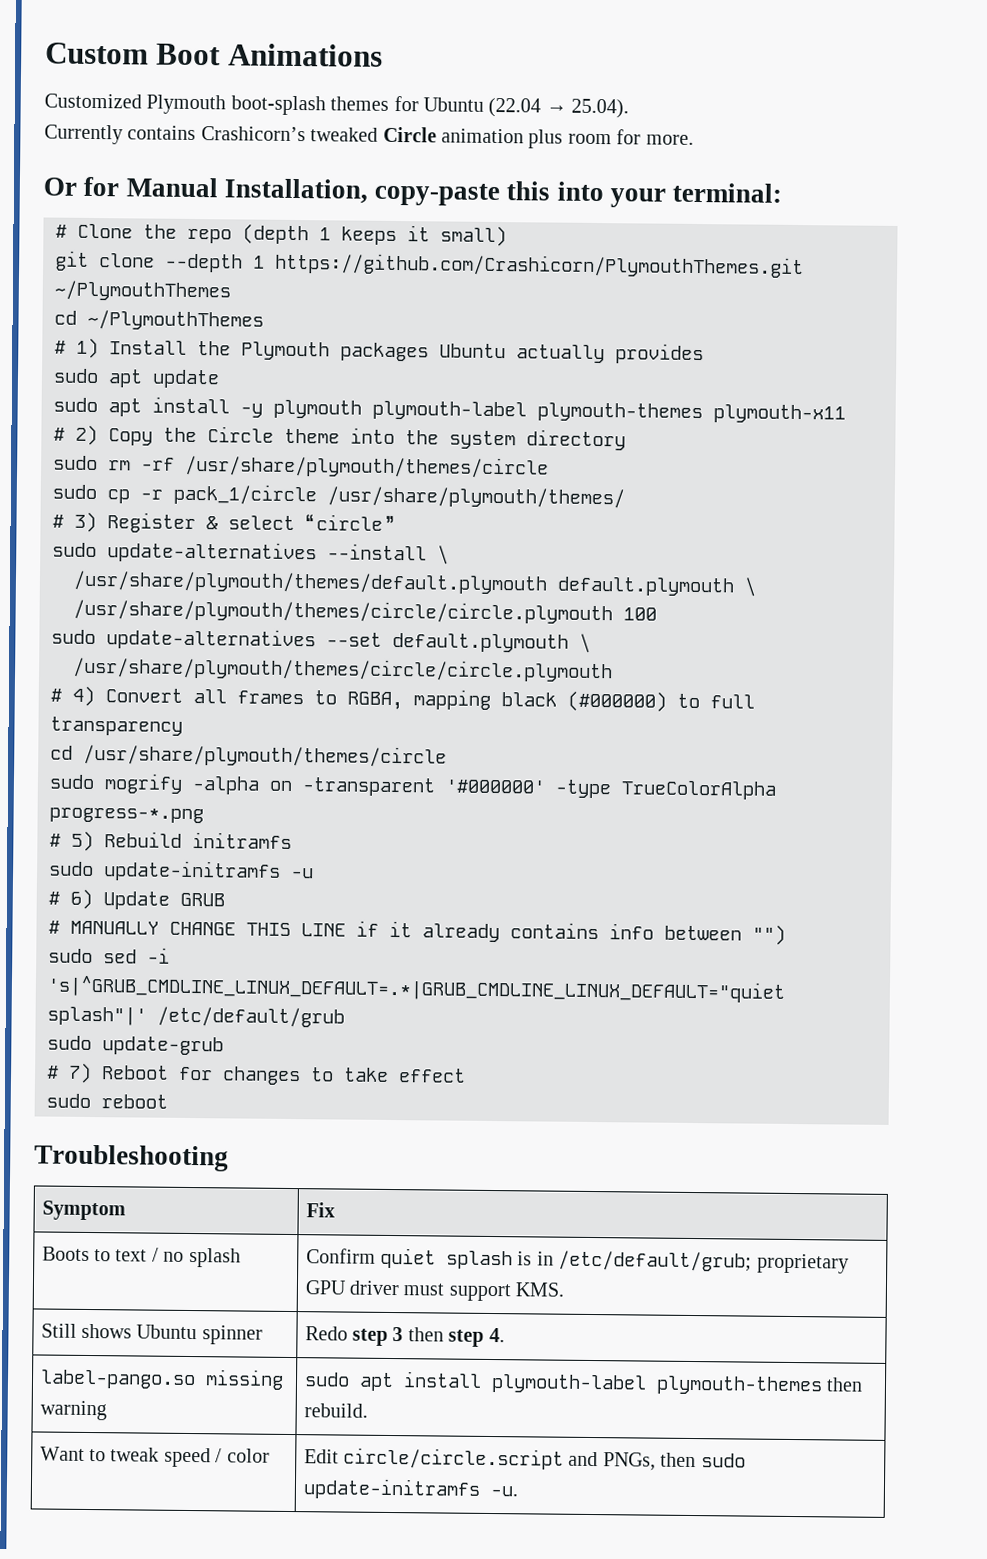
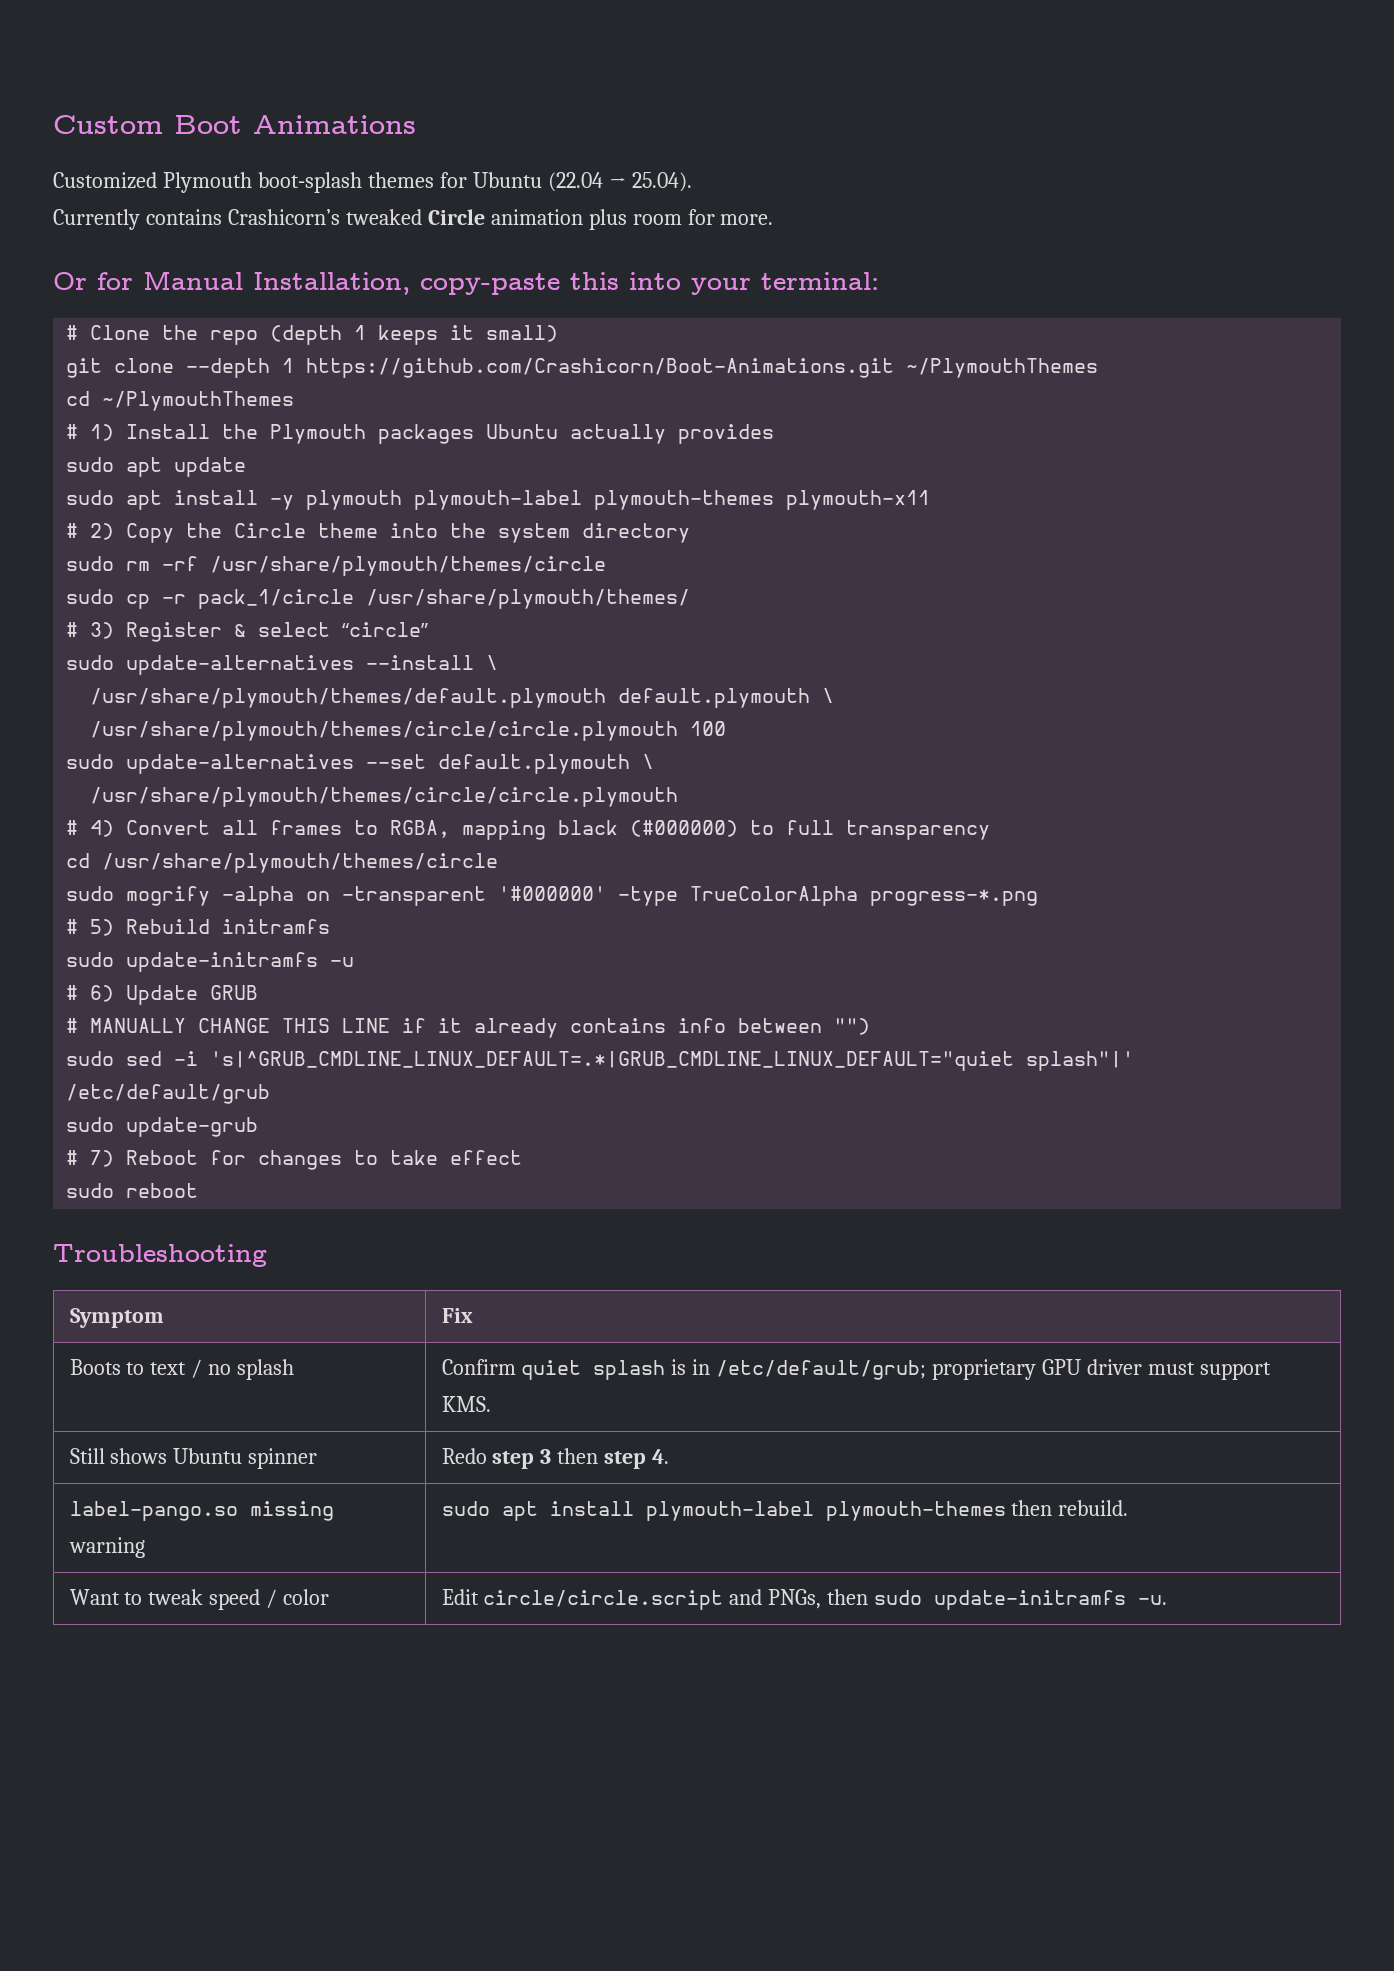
- git clone --depth 1 https://github.com/Crashicorn/PlymouthThemes.git ~/PlymouthThemes
+ git clone --depth 1 https://github.com/Crashicorn/Boot-Animations.git ~/PlymouthThemes

